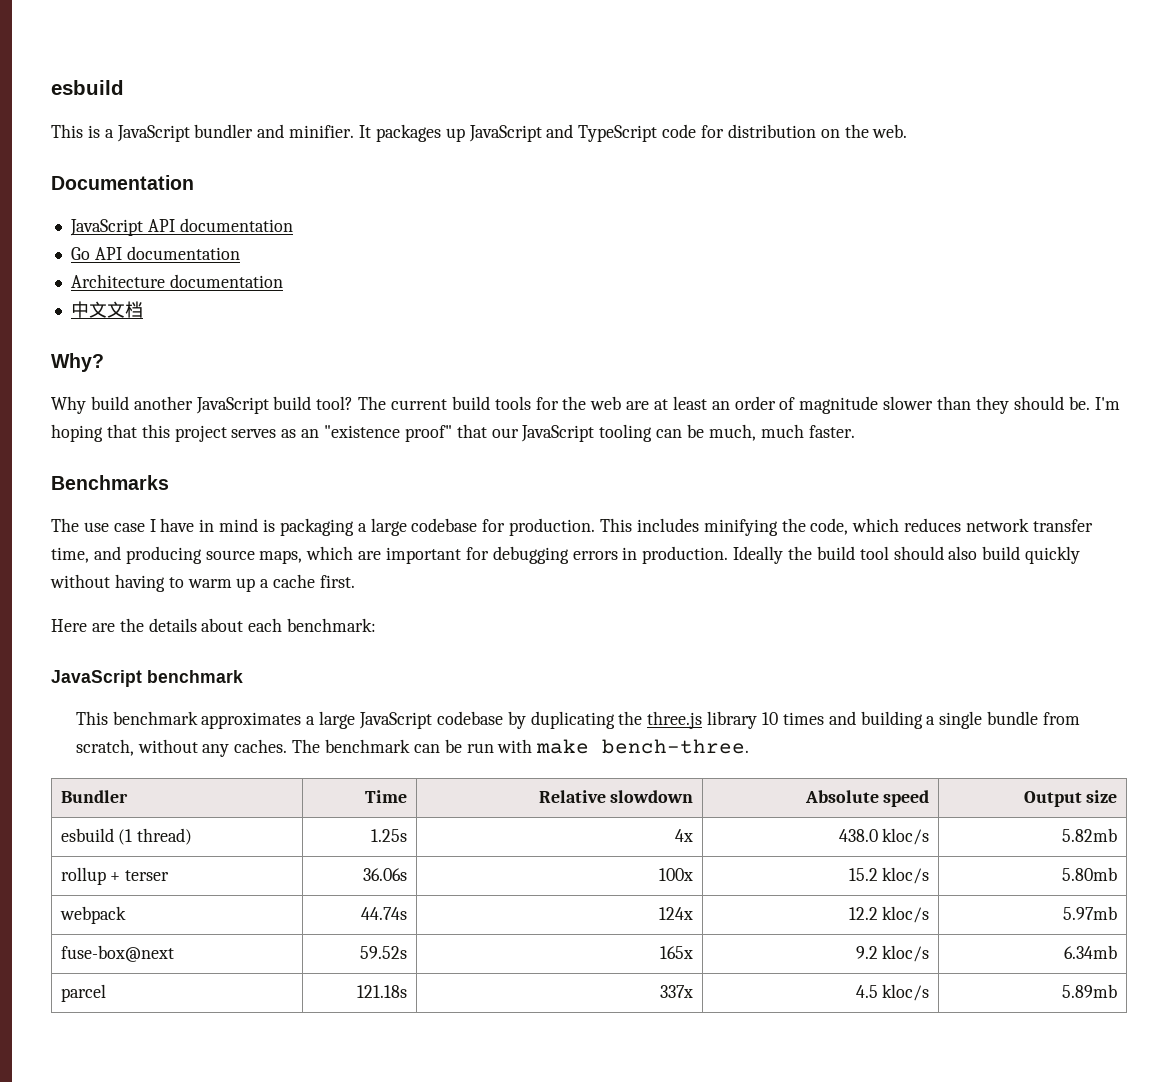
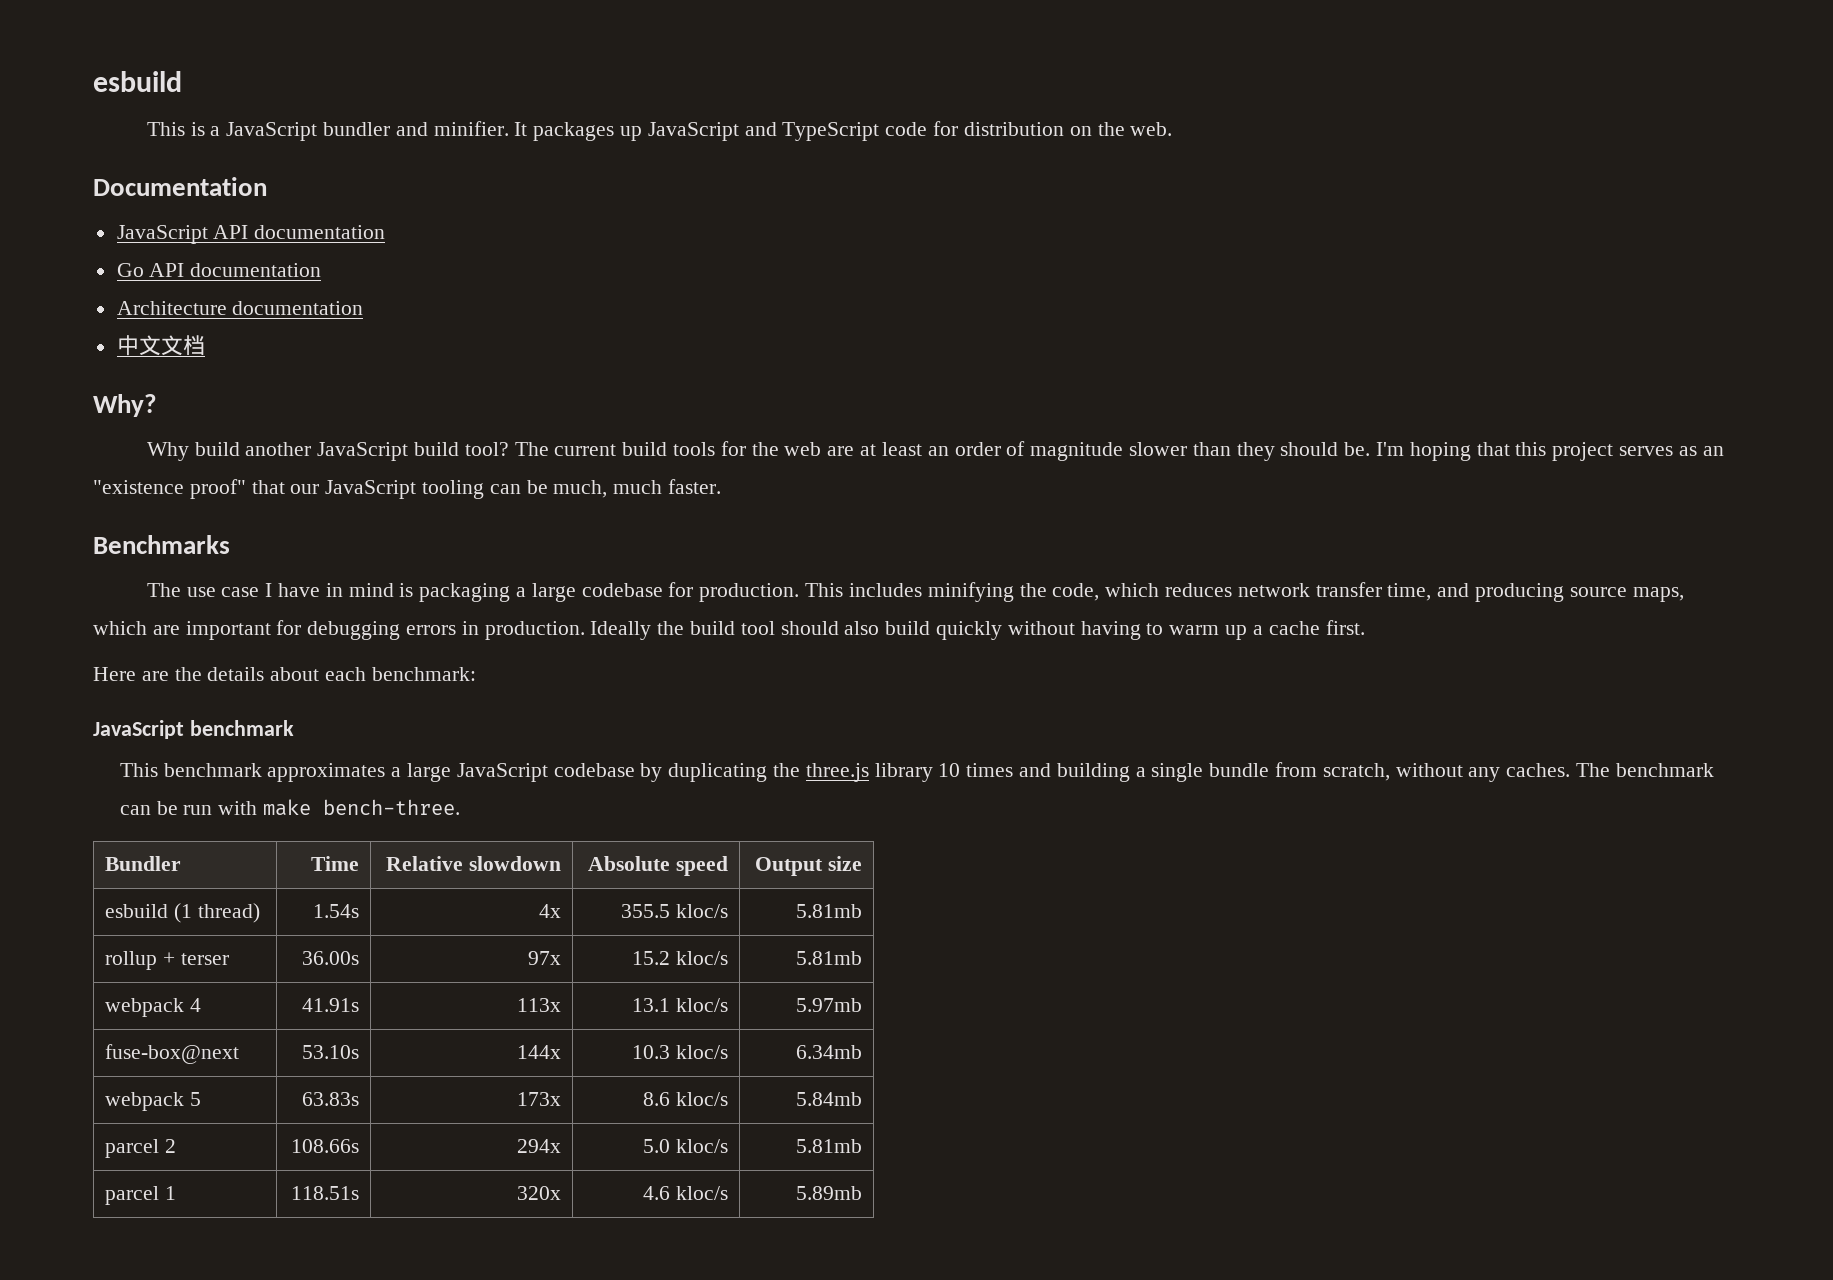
- esbuild (1 thread) | 1.25s | 4x | 438.0 kloc/s | 5.82mb
+ esbuild (1 thread) | 1.54s | 4x | 355.5 kloc/s | 5.81mb
- rollup + terser | 36.06s | 100x | 15.2 kloc/s | 5.80mb
- webpack | 44.74s | 124x | 12.2 kloc/s | 5.97mb
+ rollup + terser | 36.00s | 97x | 15.2 kloc/s | 5.81mb
+ webpack 4 | 41.91s | 113x | 13.1 kloc/s | 5.97mb
- fuse-box@next | 59.52s | 165x | 9.2 kloc/s | 6.34mb
+ fuse-box@next | 53.10s | 144x | 10.3 kloc/s | 6.34mb
- parcel | 121.18s | 337x | 4.5 kloc/s | 5.89mb
+ webpack 5 | 63.83s | 173x | 8.6 kloc/s | 5.84mb
+ parcel 2 | 108.66s | 294x | 5.0 kloc/s | 5.81mb
+ parcel 1 | 118.51s | 320x | 4.6 kloc/s | 5.89mb

